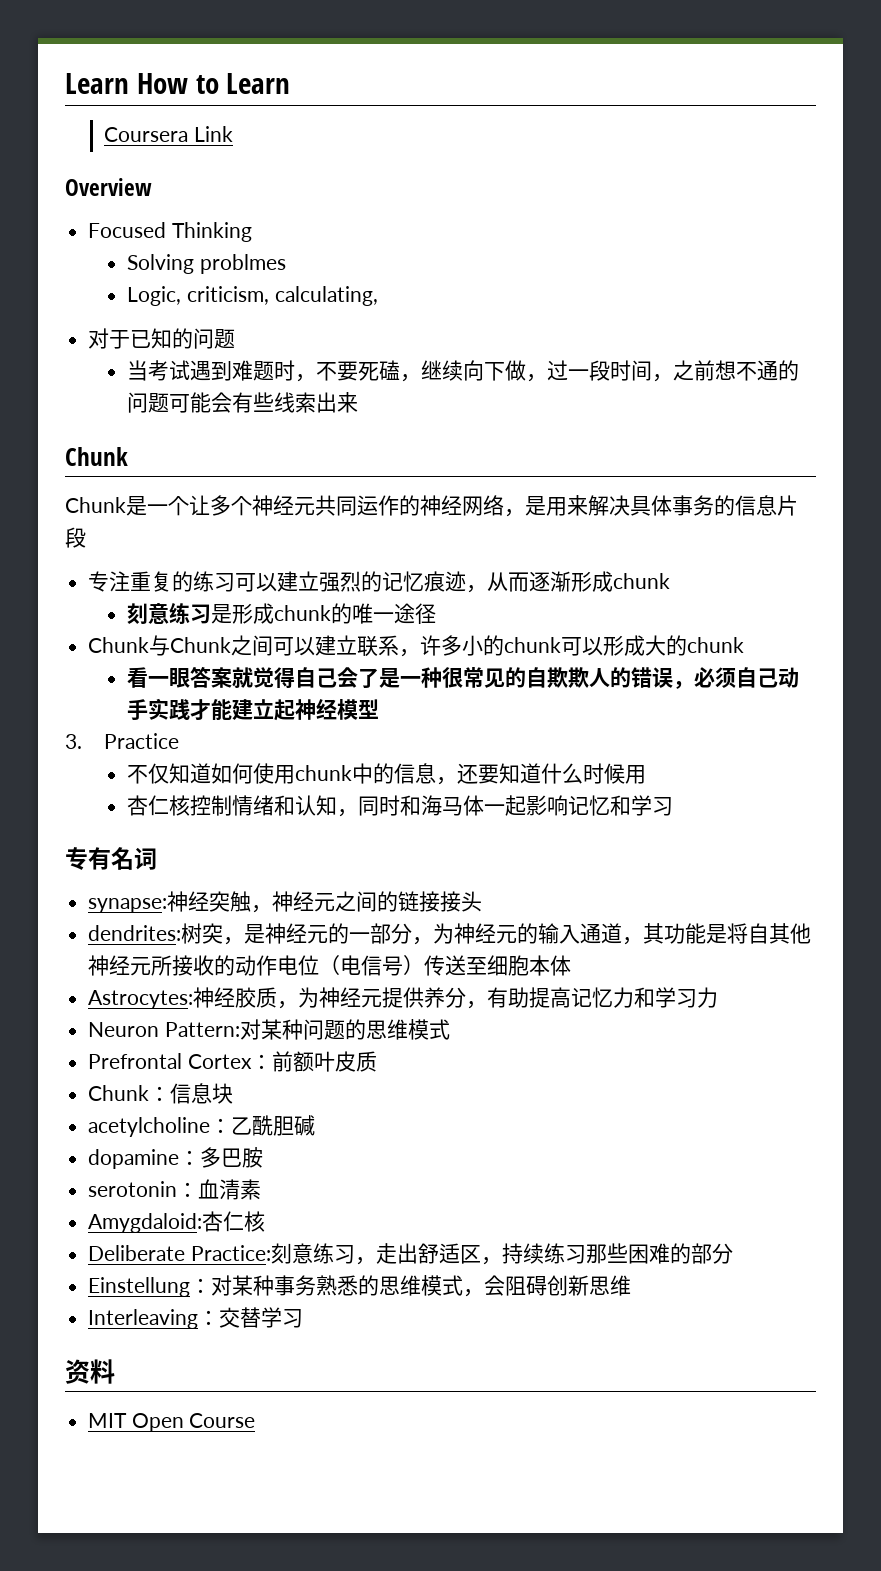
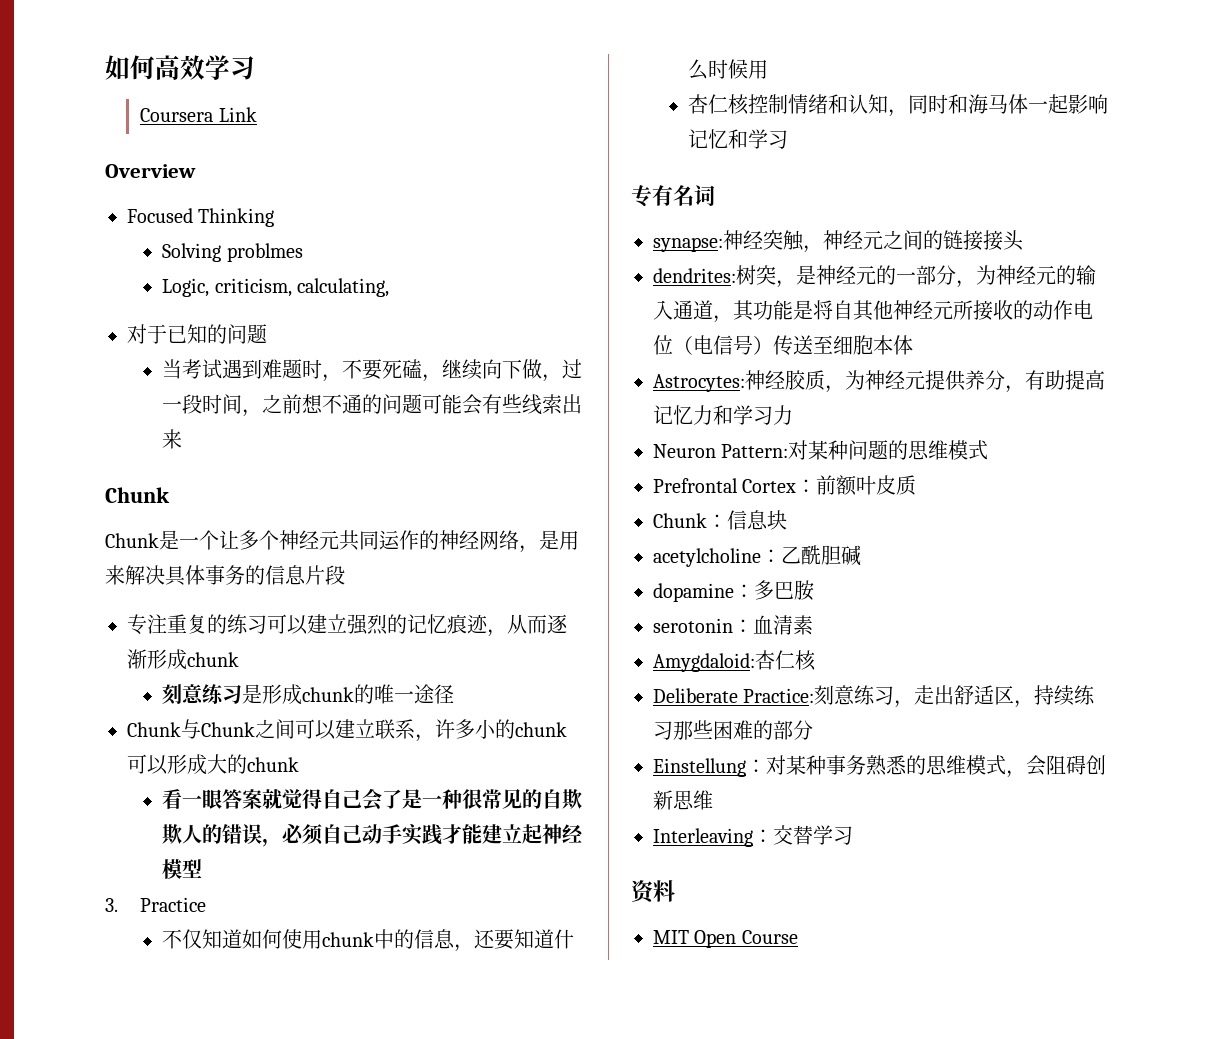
- Learn How to Learn
+ 如何高效学习

